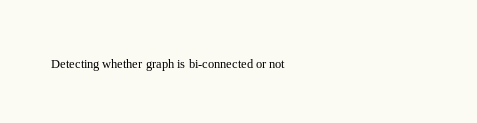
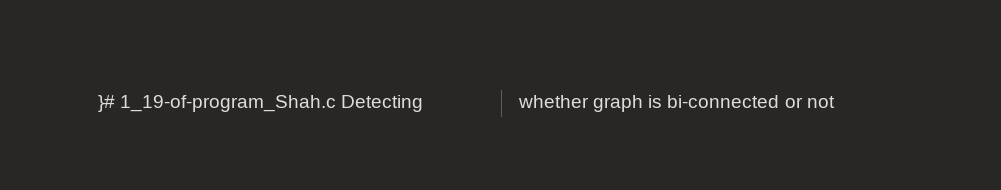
- Detecting whether graph is bi-connected or not
+ }# 1_19-of-program_Shah.c Detecting whether graph is bi-connected or not

